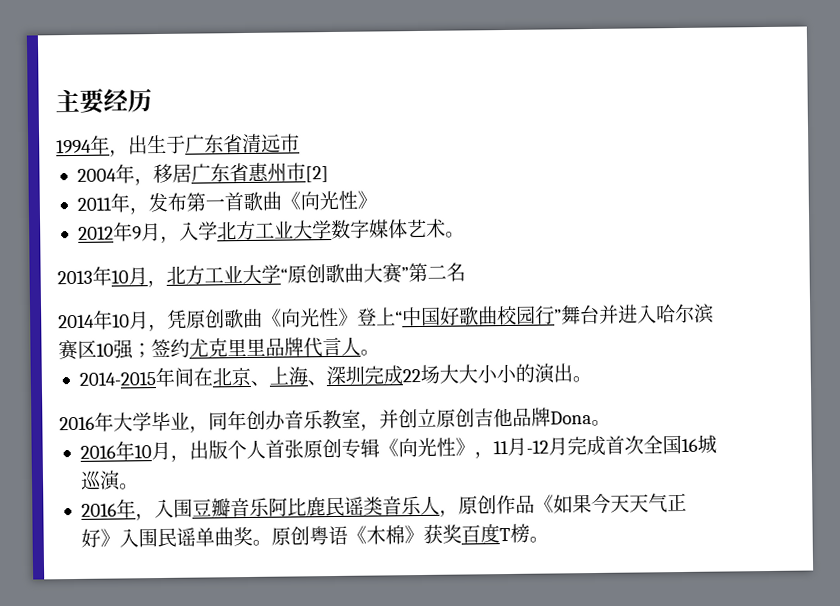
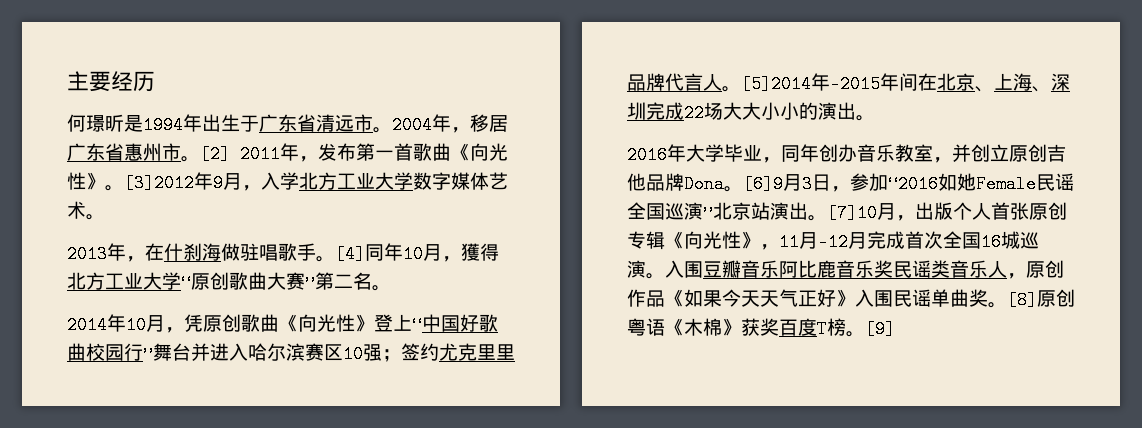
- 1994年，出生于广东省清远市
- 2004年，移居广东省惠州市[2]
- 2011年，发布第一首歌曲《向光性》
- 2012年9月，入学北方工业大学数字媒体艺术。
+ 何璟昕是1994年出生于广东省清远市。2004年，移居广东省惠州市。[2] 2011年，发布第一首歌曲《向光性》。[3]2012年9月，入学北方工业大学数字媒体艺术。
- 2013年10月，北方工业大学“原创歌曲大赛”第二名
+ 2013年，在什刹海做驻唱歌手。[4]同年10月，獲得北方工业大学“原创歌曲大赛”第二名。
- 2014年10月，凭原创歌曲《向光性》登上“中国好歌曲校园行”舞台并进入哈尔滨赛区10强；签约尤克里里品牌代言人。
- 2014-2015年间在北京、上海、深圳完成22场大大小小的演出。
+ 2014年10月，凭原创歌曲《向光性》登上“中国好歌曲校园行”舞台并进入哈尔滨赛区10强；签约尤克里里品牌代言人。[5]2014年-2015年间在北京、上海、深圳完成22场大大小小的演出。
- 2016年大学毕业，同年创办音乐教室，并创立原创吉他品牌Dona。
- 2016年10月，出版个人首张原创专辑《向光性》，11月-12月完成首次全国16城巡演。
- 2016年，入围豆瓣音乐阿比鹿民谣类音乐人，原创作品《如果今天天气正好》入围民谣单曲奖。
+ 2016年大学毕业，同年创办音乐教室，并创立原创吉他品牌Dona。[6]9月3日，参加“2016如她Female民谣全国巡演”北京站演出。[7]10月，出版个人首张原创专辑《向光性》，11月-12月完成首次全国16城巡演。入围豆瓣音乐阿比鹿音乐奖民谣类音乐人，原创作品《如果今天天气正好》入围民谣单曲奖。
- 原创粤语《木棉》获奖百度T榜。
+ [8]原创粤语《木棉》获奖百度T榜。
+ [9]

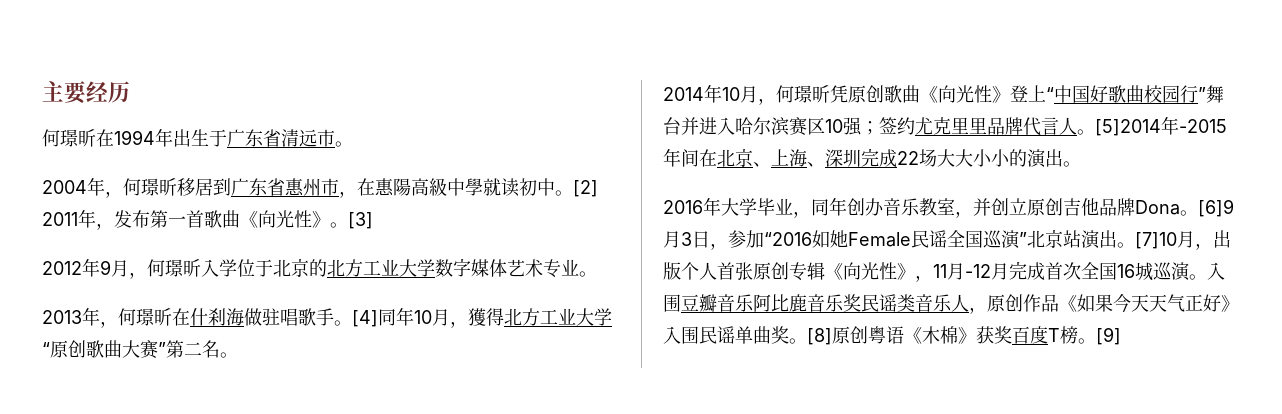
- 何璟昕是1994年出生于广东省清远市。2004年，移居广东省惠州市。
+ 何璟昕在1994年出生于广东省清远市。
+ 2004年，何璟昕移居到广东省惠州市，在惠陽高級中學就读初中。
- [3]2012年9月，入学北方工业大学数字媒体艺术。
+ [3]
+ 2012年9月，何璟昕入学位于北京的北方工业大学数字媒体艺术专业。
- 2013年，在什刹海做驻唱歌手。
+ 2013年，何璟昕在什刹海做驻唱歌手。
- 2014年10月，凭原创歌曲《向光性》登上“中国好歌曲校园行”舞台并进入哈尔滨赛区10强；签约尤克里里品牌代言人。
+ 2014年10月，何璟昕凭原创歌曲《向光性》登上“中国好歌曲校园行”舞台并进入哈尔滨赛区10强；签约尤克里里品牌代言人。

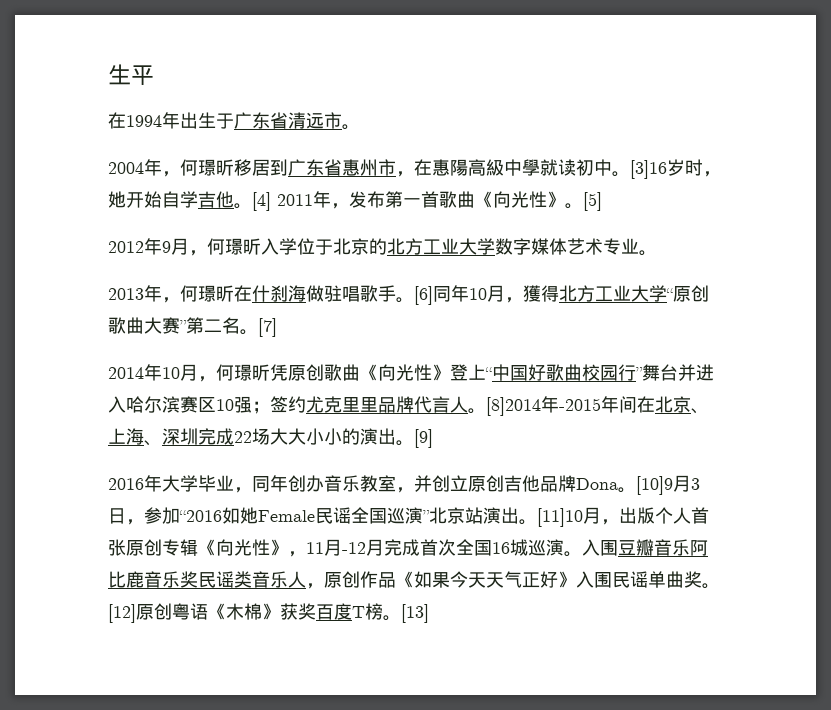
- 主要经历
- 何璟昕在1994年出生于广东省清远市。
+ 生平
+ 在1994年出生于广东省清远市。
- [2] 2011年，发布第一首歌曲《向光性》。
+ [3]16岁时，她开始自学吉他。[4] 2011年，发布第一首歌曲《向光性》。
- [3]
+ [5]
- [4]同年10月，獲得北方工业大学“原创歌曲大赛”第二名。
+ [6]同年10月，獲得北方工业大学“原创歌曲大赛”第二名。[7]
- [5]2014年-2015年间在北京、上海、深圳完成22场大大小小的演出。
+ [8]2014年-2015年间在北京、上海、深圳完成22场大大小小的演出。[9]
- [6]9月3日，参加“2016如她Female民谣全国巡演”北京站演出。
+ [10]9月3日，参加“2016如她Female民谣全国巡演”北京站演出。
- [7]10月，出版个人首张原创专辑《向光性》，11月-12月完成首次全国16城巡演。
+ [11]10月，出版个人首张原创专辑《向光性》，11月-12月完成首次全国16城巡演。
- [8]原创粤语《木棉》获奖百度T榜。
+ [12]原创粤语《木棉》获奖百度T榜。
- [9]
+ [13]

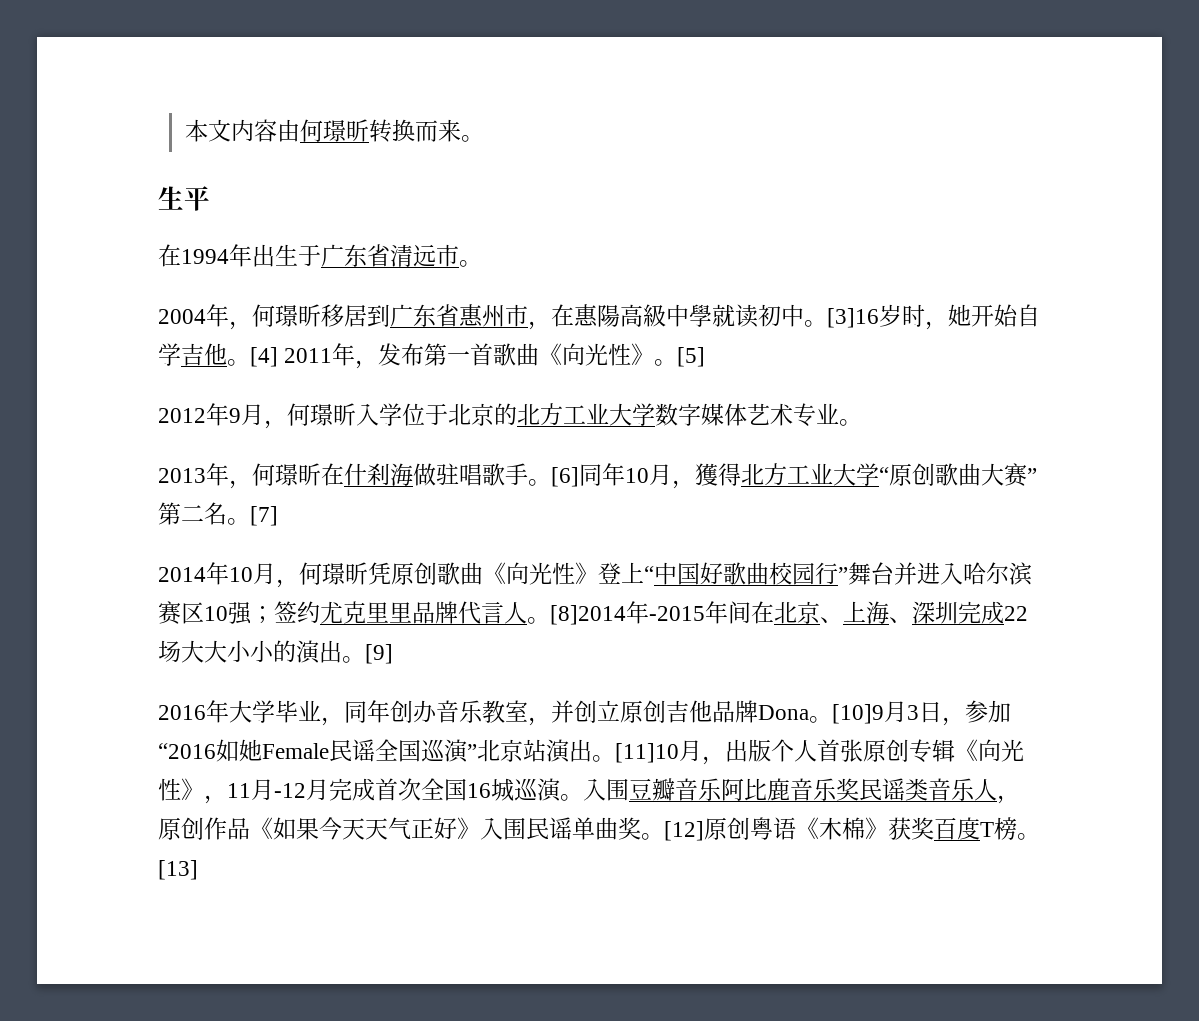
+ 本文内容由何璟昕转换而来。

